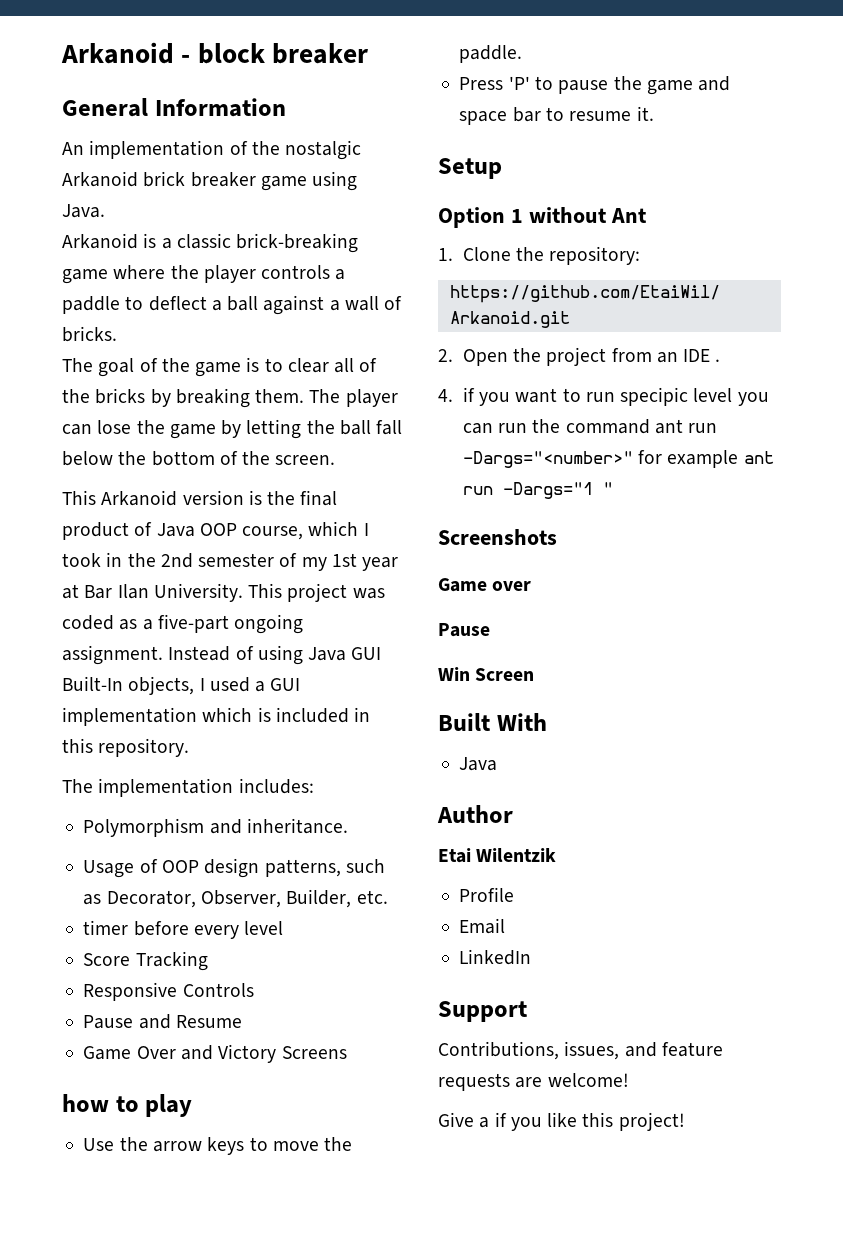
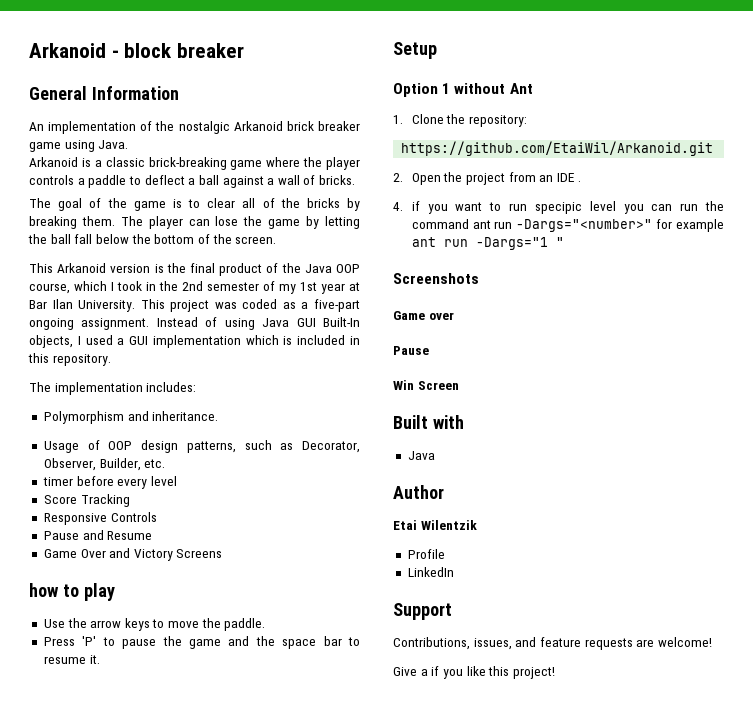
- This Arkanoid version is the final product of Java OOP course, which I took in the 2nd semester of my 1st year at Bar Ilan University.
+ This Arkanoid version is the final product of the Java OOP course, which I took in the 2nd semester of my 1st year at Bar Ilan University.
- Press 'P' to pause the game and space bar to resume it.
+ Press 'P' to pause the game and the space bar to resume it.
- Built With
+ Built with
- Email

